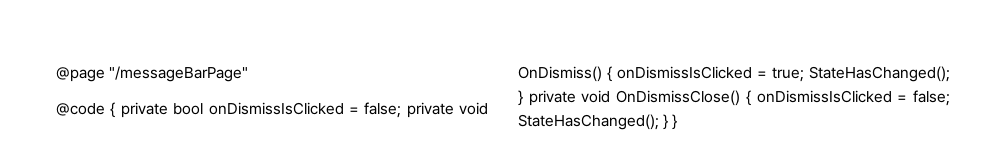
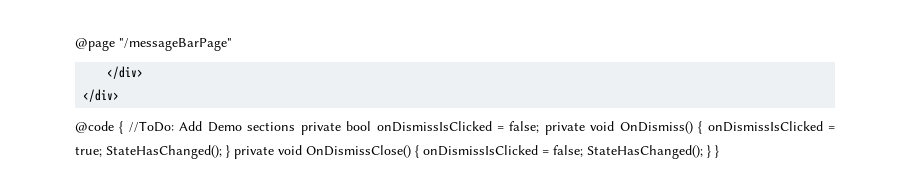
  @page "/messageBarPage"
+ </div>
+ </div>
- @code { private bool onDismissIsClicked = false; private void OnDismiss() { onDismissIsClicked = true; StateHasChanged(); } private void OnDismissClose() { onDismissIsClicked = false; StateHasChanged(); } }
+ @code { //ToDo: Add Demo sections private bool onDismissIsClicked = false; private void OnDismiss() { onDismissIsClicked = true; StateHasChanged(); } private void OnDismissClose() { onDismissIsClicked = false; StateHasChanged(); } }

